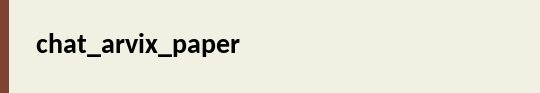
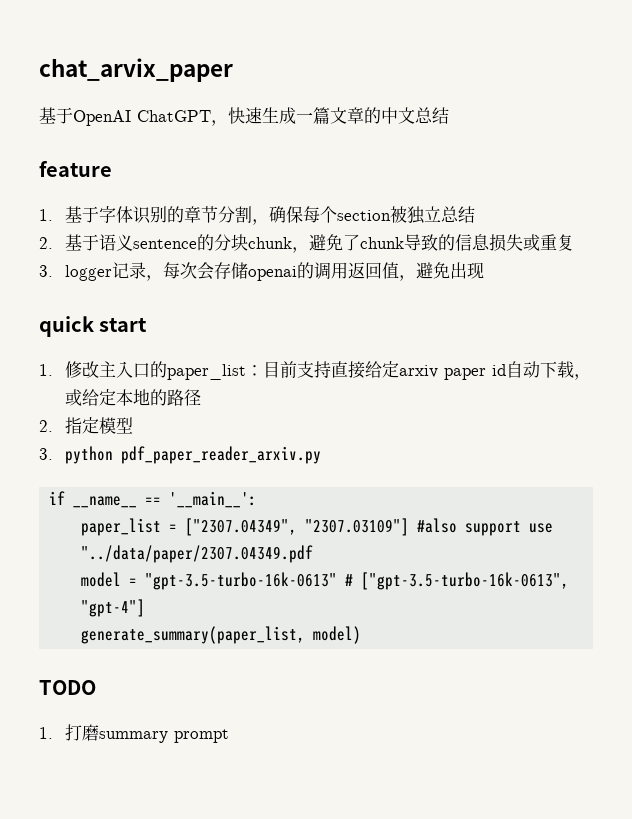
+ 基于OpenAI ChatGPT，快速生成一篇文章的中文总结
+ feature
+ 1.基于字体识别的章节分割，确保每个section被独立总结
+ 2.基于语义sentence的分块chunk，避免了chunk导致的信息损失或重复
+ 3. logger记录，每次会存储openai的调用返回值，避免出现
+ quick start
+ 1.修改主入口的paper_list：目前支持直接给定arxiv paper id自动下载，或给定本地的路径
+ 2.指定模型
+ 3. python pdf_paper_reader_arxiv.py
+ if __name__ == '__main__':
+ paper_list = ["2307.04349", "2307.03109"] #also support use "../data/paper/2307.04349.pdf
+ model = "gpt-3.5-turbo-16k-0613" # ["gpt-3.5-turbo-16k-0613", "gpt-4"]
+ generate_summary(paper_list, model)
+ TODO
+ 1.打磨summary prompt

